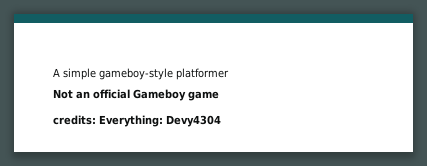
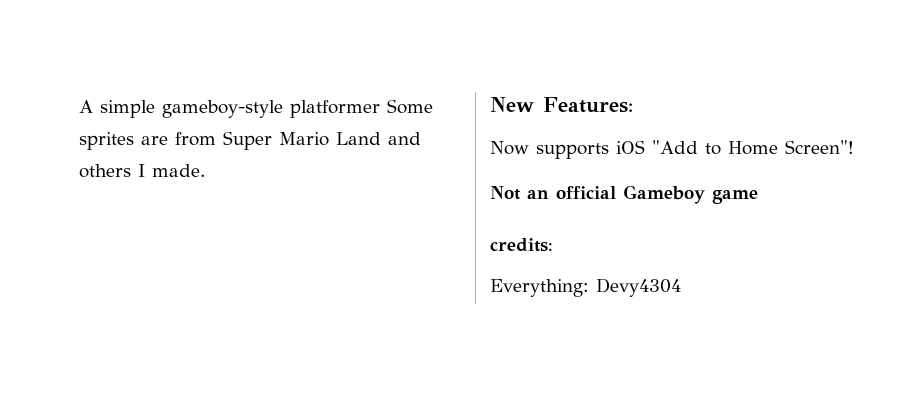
- A simple gameboy-style platformer
+ A simple gameboy-style platformer Some sprites are from Super Mario Land and others I made.
+ New Features:
+ Now supports iOS "Add to Home Screen"!
- credits: Everything: Devy4304
+ credits:
+ Everything: Devy4304

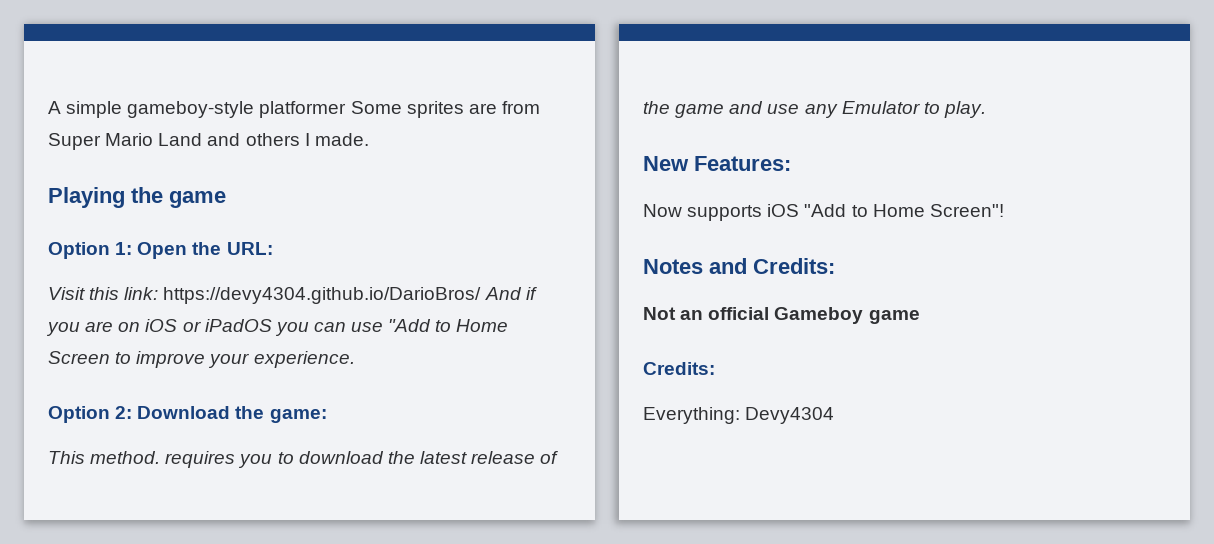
+ Playing the game
+ Option 1: Open the URL:
+ Visit this link: https://devy4304.github.io/DarioBros/ And if you are on iOS or iPadOS you can use "Add to Home Screen to improve your experience.
+ Option 2: Download the game:
+ This method. requires you to download the latest release of the game and use any Emulator to play.
+ Notes and Credits:
  Not an official Gameboy game
- credits:
+ Credits:

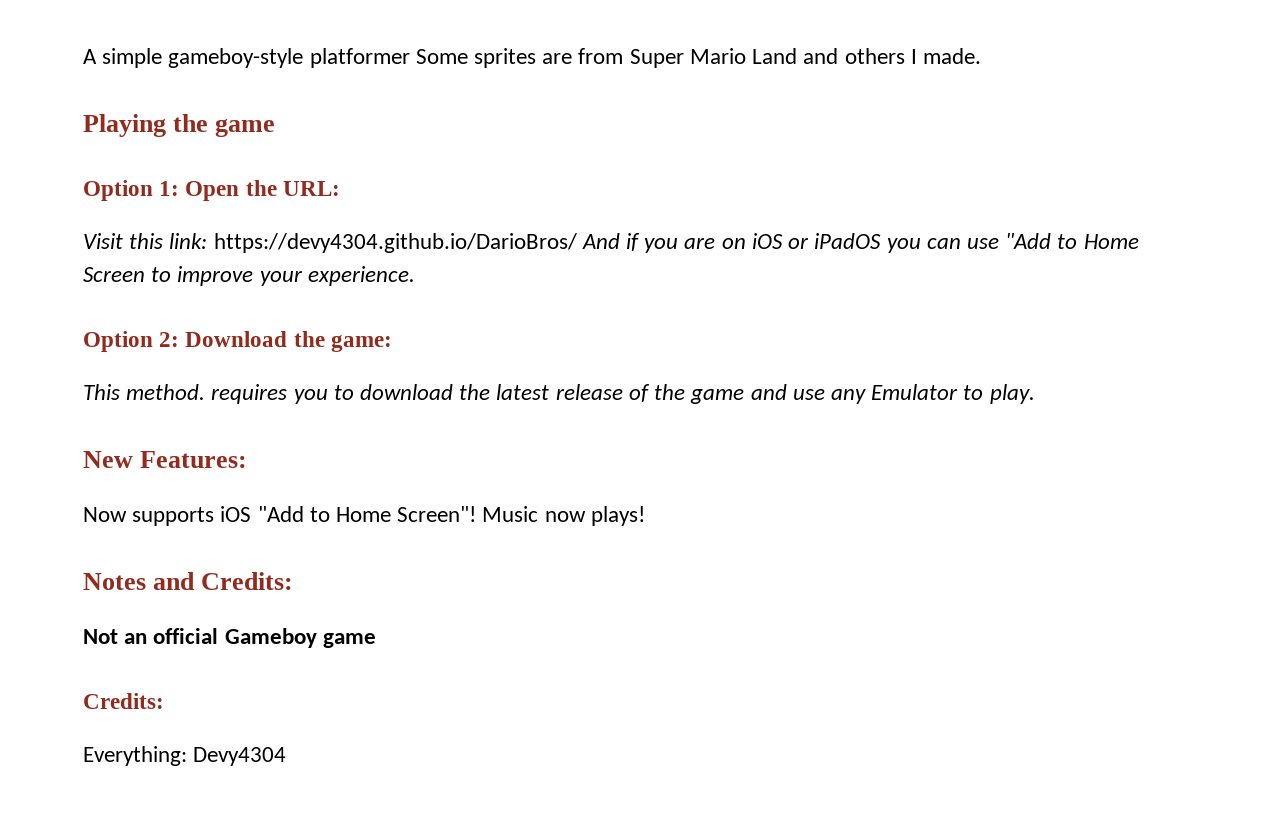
+ Music now plays!

